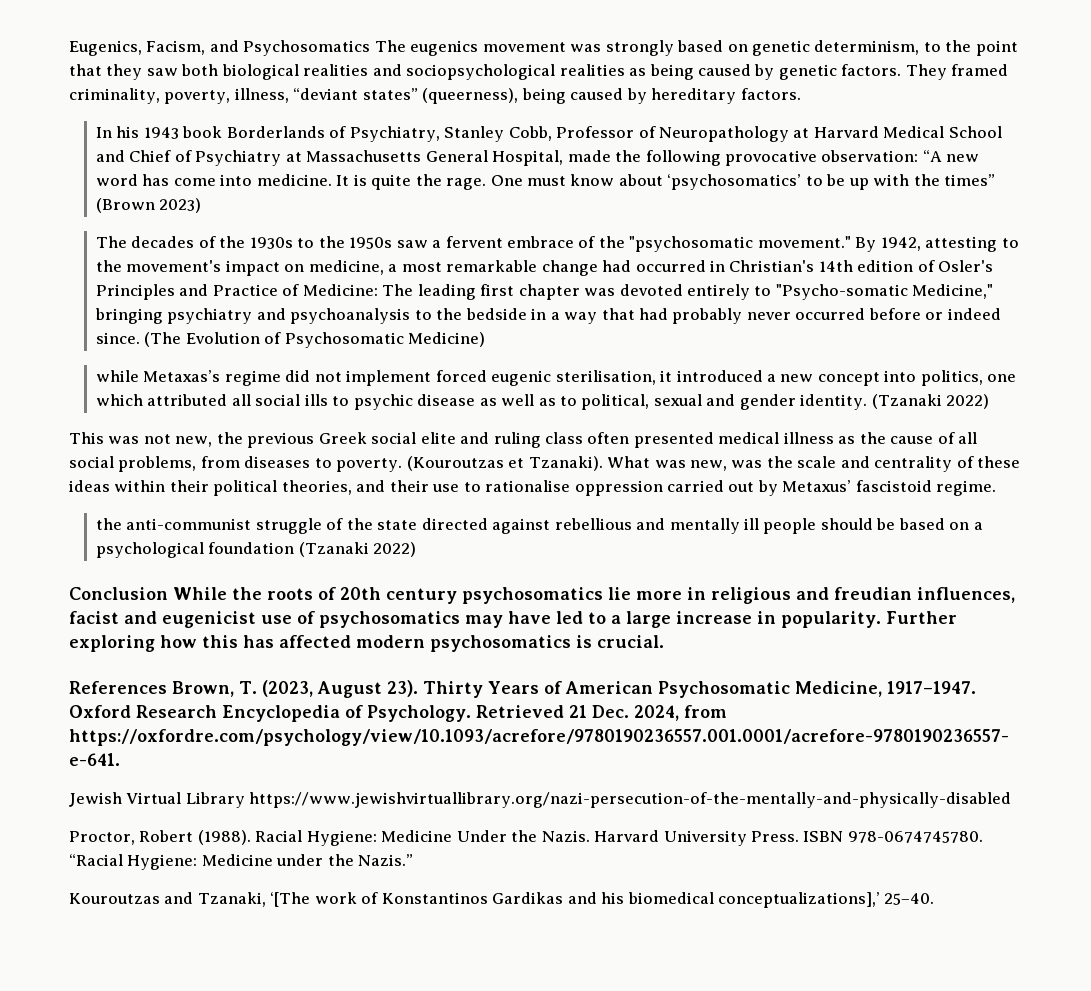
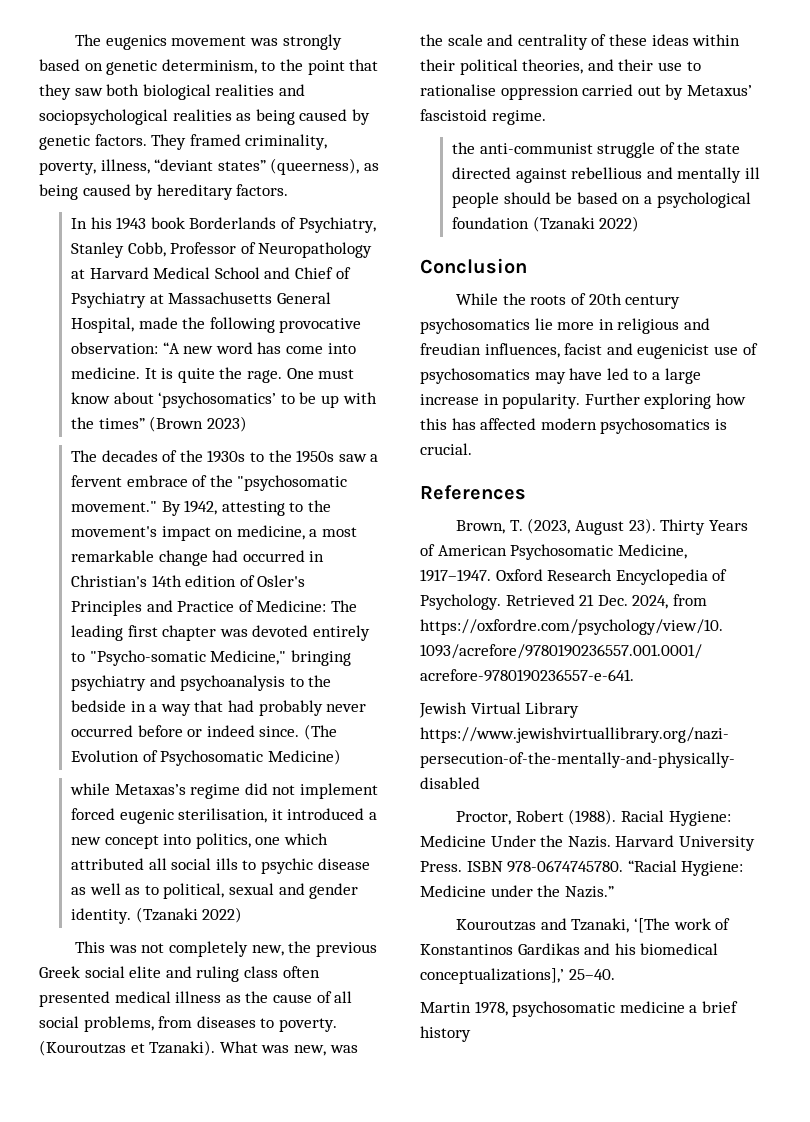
- Eugenics, Facism, and Psychosomatics The eugenics movement was strongly based on genetic determinism, to the point that they saw both biological realities and sociopsychological realities as being caused by genetic factors.
+ The eugenics movement was strongly based on genetic determinism, to the point that they saw both biological realities and sociopsychological realities as being caused by genetic factors.
- They framed criminality, poverty, illness, “deviant states” (queerness), being caused by hereditary factors.
+ They framed criminality, poverty, illness, “deviant states” (queerness), as being caused by hereditary factors.
- This was not new, the previous Greek social elite and ruling class often presented medical illness as the cause of all social problems, from diseases to poverty.
+ This was not completely new, the previous Greek social elite and ruling class often presented medical illness as the cause of all social problems, from diseases to poverty.
- Conclusion While the roots of 20th century psychosomatics lie more in religious and freudian influences, facist and eugenicist use of psychosomatics may have led to a large increase in popularity.
+ Conclusion
+ While the roots of 20th century psychosomatics lie more in religious and freudian influences, facist and eugenicist use of psychosomatics may have led to a large increase in popularity.
- References Brown, T. (2023, August 23).
+ References
+ Brown, T. (2023, August 23).
+ Martin 1978, psychosomatic medicine a brief history

